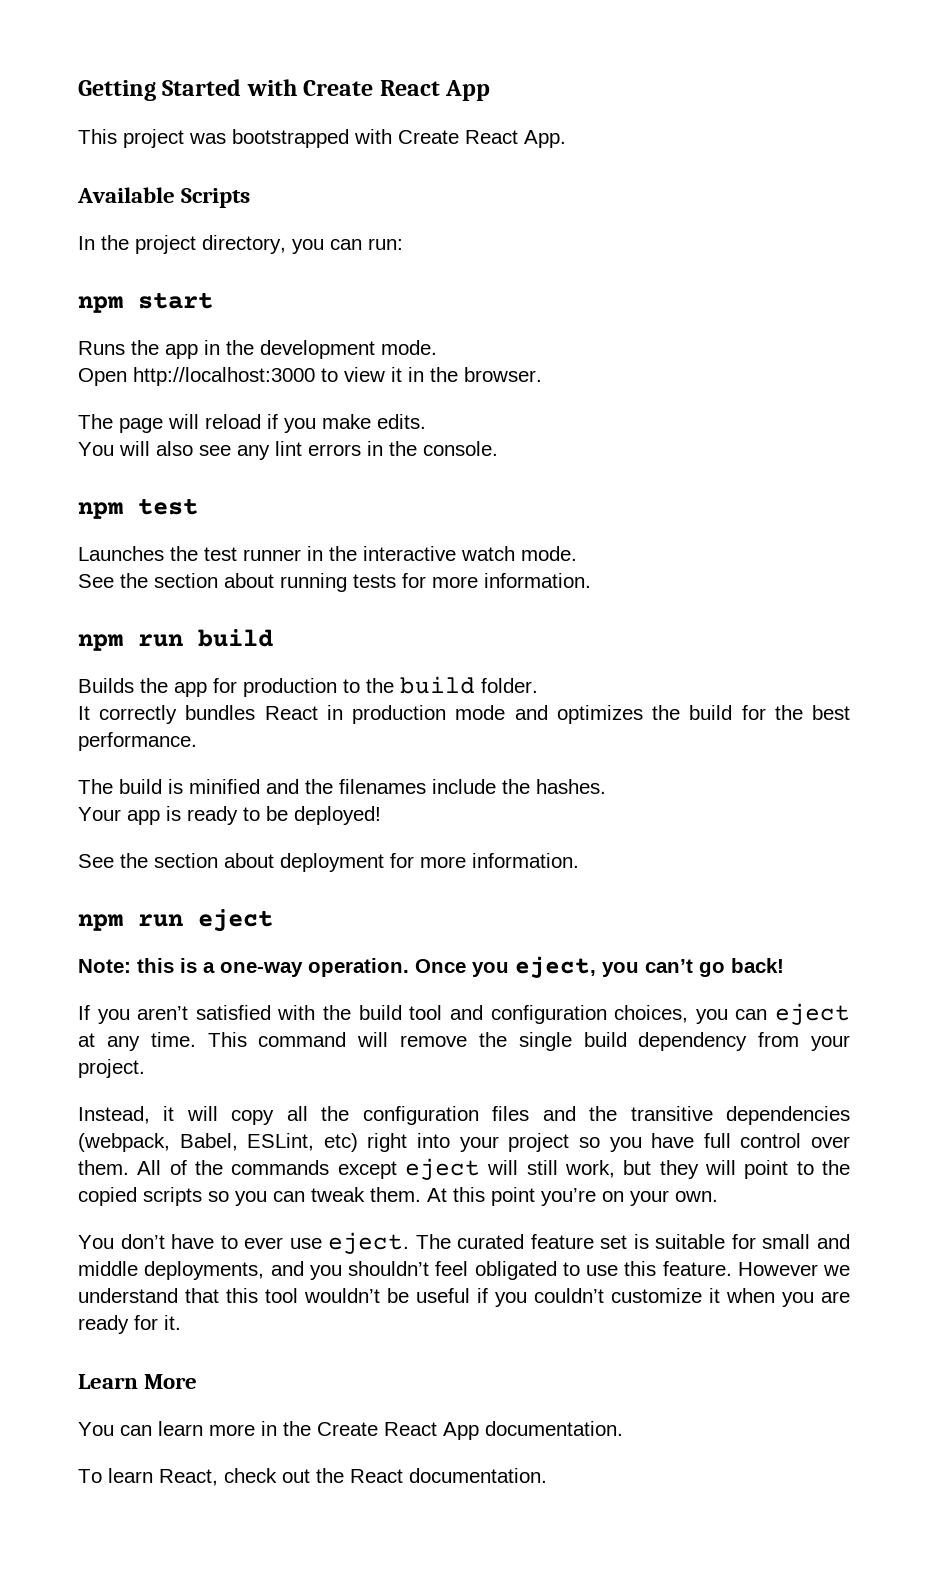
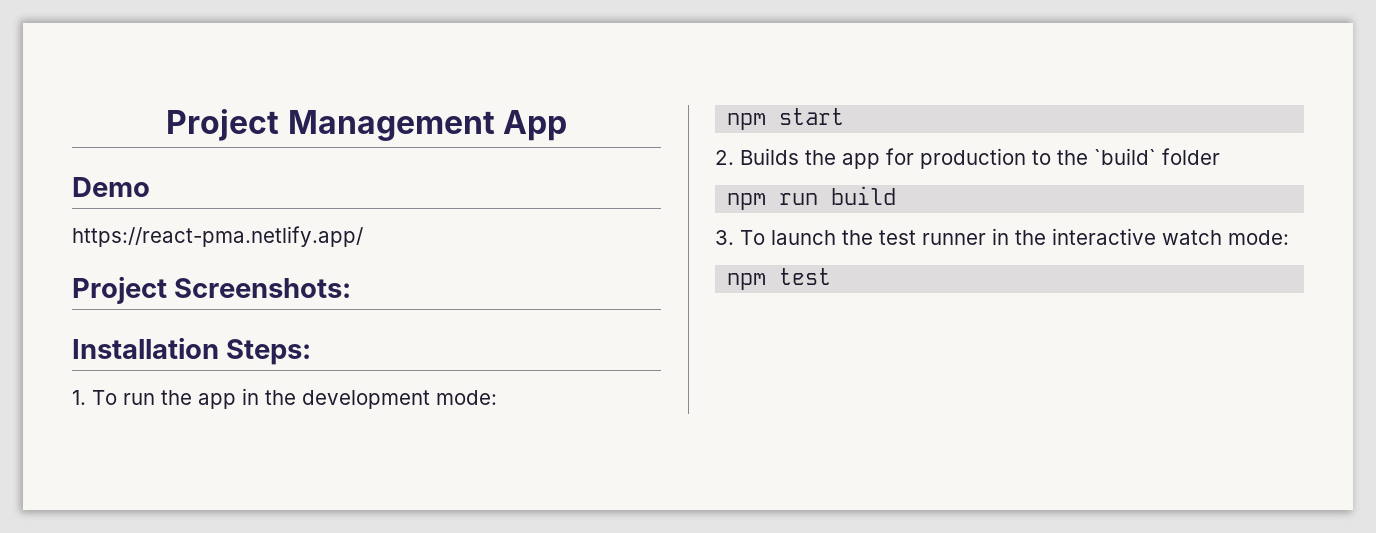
- Getting Started with Create React App
- This project was bootstrapped with Create React App.
- Available Scripts
- In the project directory, you can run:
+ Project Management App
+ Demo
+ https://react-pma.netlify.app/
+ Project Screenshots:
+ Installation Steps:
+ 1. To run the app in the development mode:
  npm start
- Runs the app in the development mode.
- Open http://localhost:3000 to view it in the browser.
- The page will reload if you make edits.
- You will also see any lint errors in the console.
+ 2. Builds the app for production to the `build` folder
+ npm run build
+ 3. To launch the test runner in the interactive watch mode:
  npm test
- Launches the test runner in the interactive watch mode.
- See the section about running tests for more information.
- npm run build
- Builds the app for production to the build folder.
- It correctly bundles React in production mode and optimizes the build for the best performance.
- The build is minified and the filenames include the hashes.
- Your app is ready to be deployed!
- See the section about deployment for more information.
- npm run eject
- Note: this is a one-way operation. Once you eject, you can’t go back!
- If you aren’t satisfied with the build tool and configuration choices, you can eject at any time. This command will remove the single build dependency from your project.
- Instead, it will copy all the configuration files and the transitive dependencies (webpack, Babel, ESLint, etc) right into your project so you have full control over them. All of the commands except eject will still work, but they will point to the copied scripts so you can tweak them. At this point you’re on your own.
- You don’t have to ever use eject. The curated feature set is suitable for small and middle deployments, and you shouldn’t feel obligated to use this feature. However we understand that this tool wouldn’t be useful if you couldn’t customize it when you are ready for it.
- Learn More
- You can learn more in the Create React App documentation.
- To learn React, check out the React documentation.

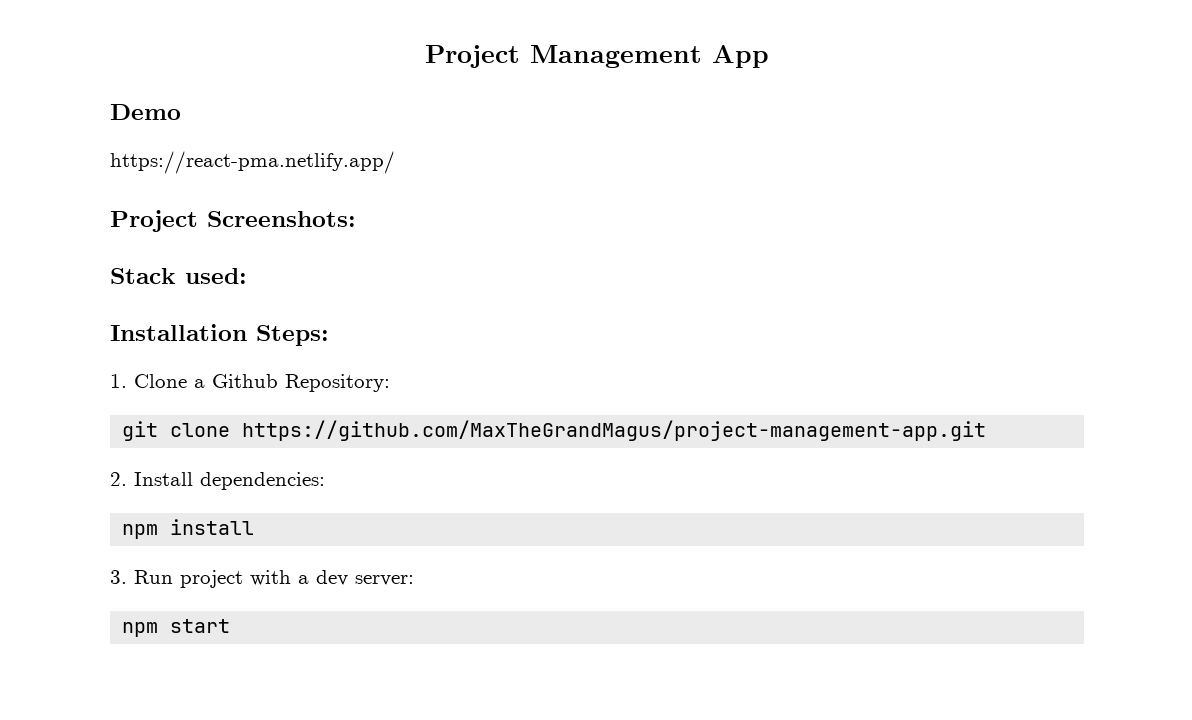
+ Stack used:
- 1. To run the app in the development mode:
+ 1. Clone a Github Repository:
+ git clone https://github.com/MaxTheGrandMagus/project-management-app.git
+ 2. Install dependencies:
+ npm install
+ 3. Run project with a dev server:
  npm start
- 2. Builds the app for production to the `build` folder
- npm run build
- 3. To launch the test runner in the interactive watch mode:
- npm test

